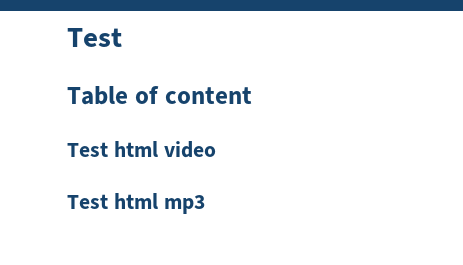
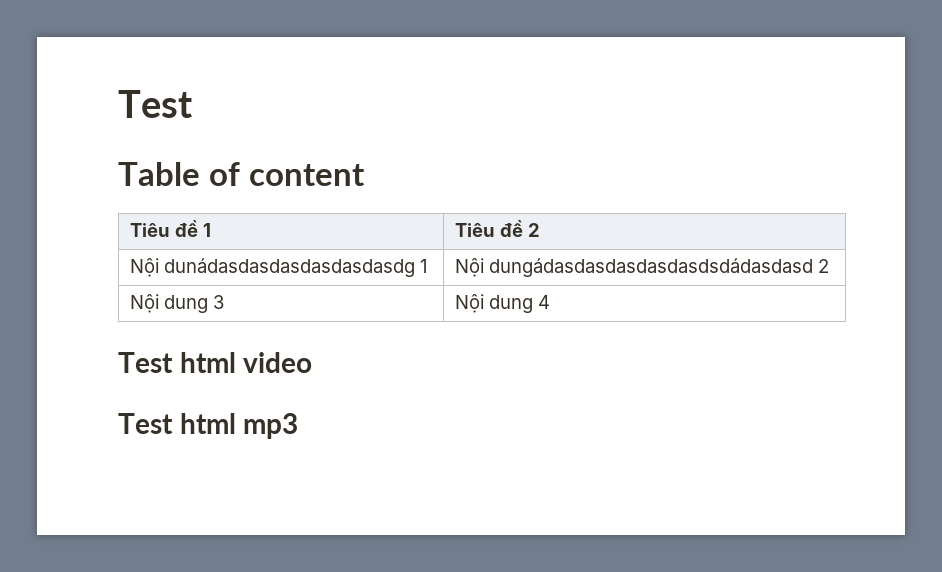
+ Tiêu đề 1 | Tiêu đề 2
+ Nội dunádasdasdasdasdasdasdg 1 | Nội dungádasdasdasdasdasdsdádasdasd 2
+ Nội dung 3 | Nội dung 4

